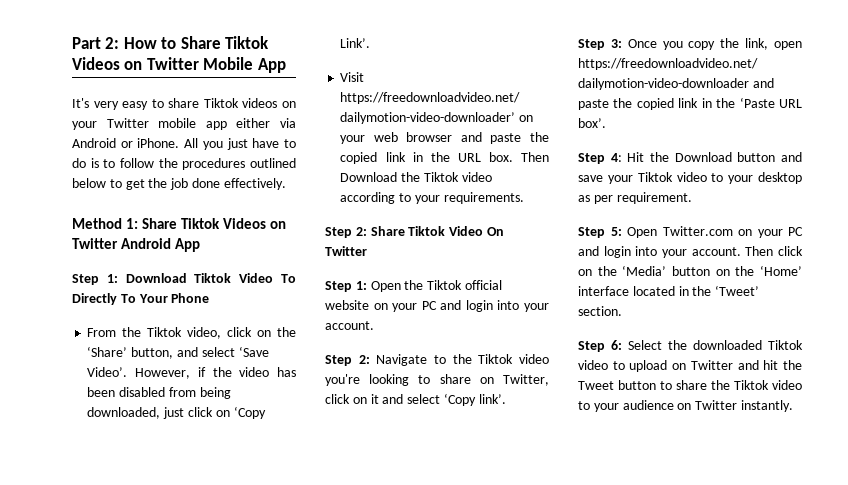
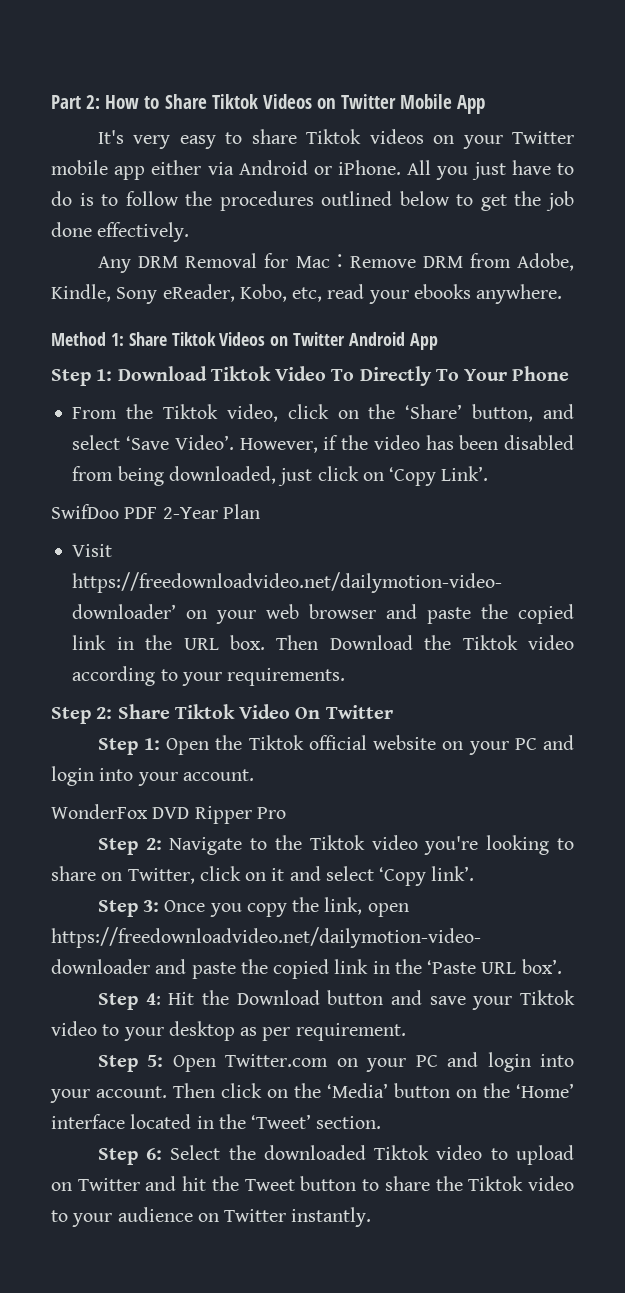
+ Any DRM Removal for Mac：Remove DRM from Adobe, Kindle, Sony eReader, Kobo, etc, read your ebooks anywhere.
+ SwifDoo PDF 2-Year Plan
+ WonderFox DVD Ripper Pro

